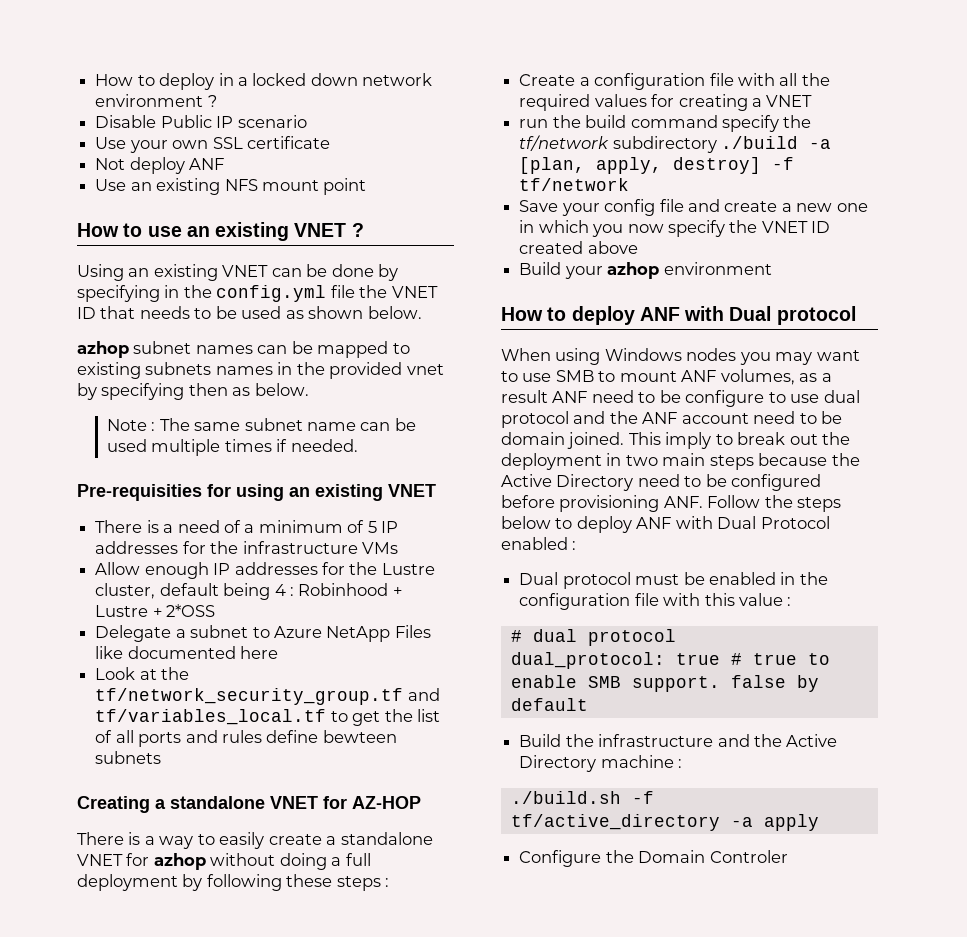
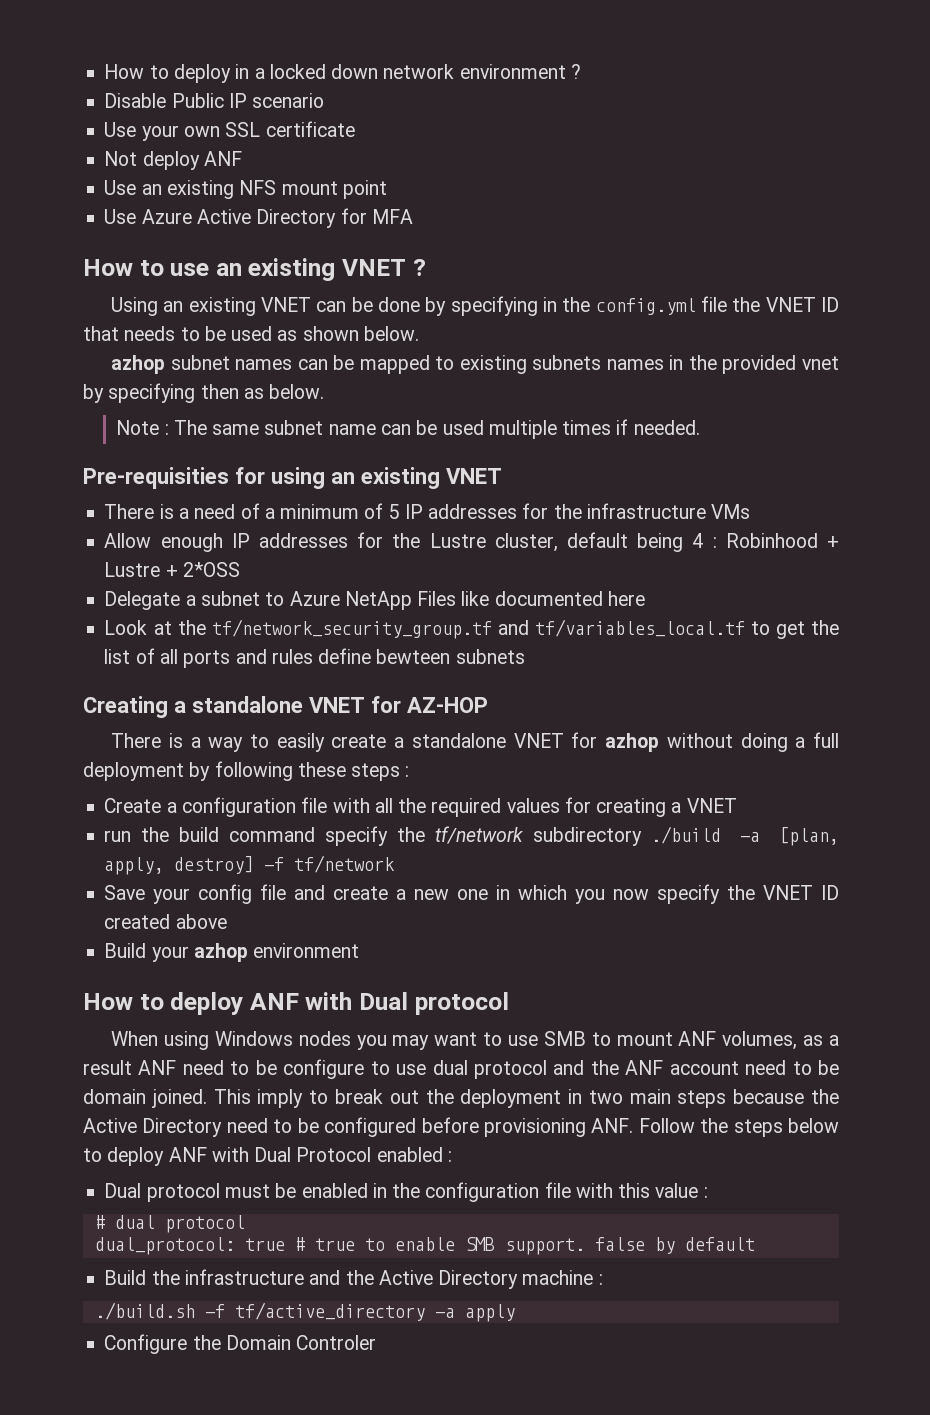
+ Use Azure Active Directory for MFA

